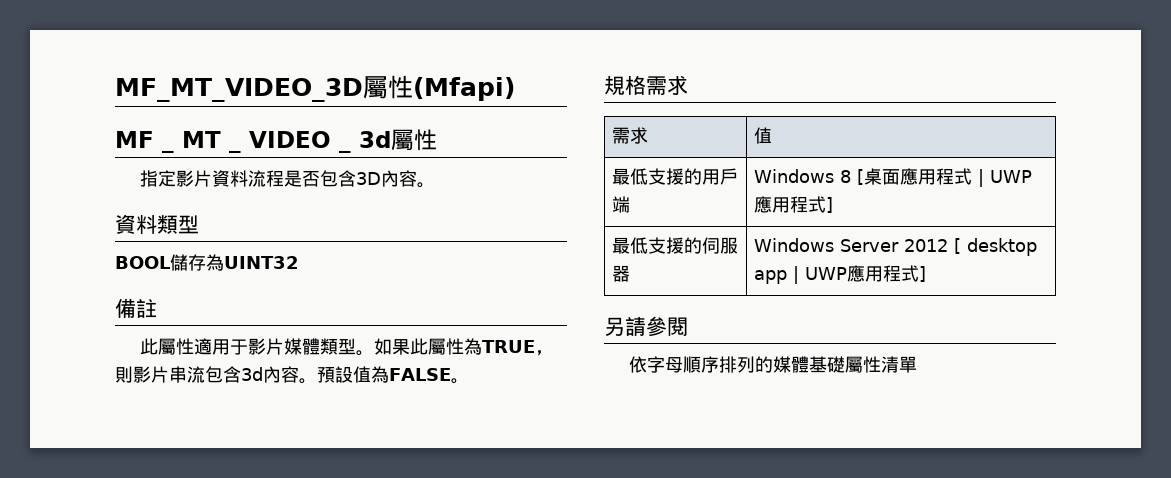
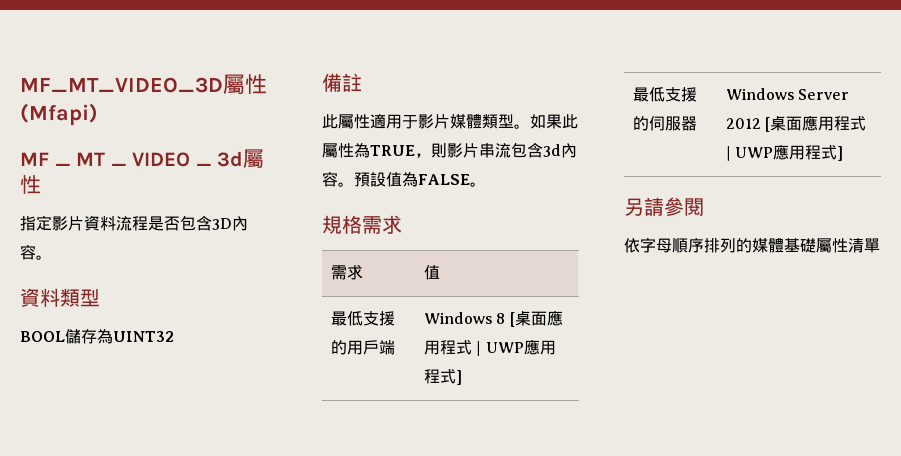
- 最低支援的伺服器 | Windows Server 2012 [ desktop app | UWP應用程式]
+ 最低支援的伺服器 | Windows Server 2012 [桌面應用程式 | UWP應用程式]

